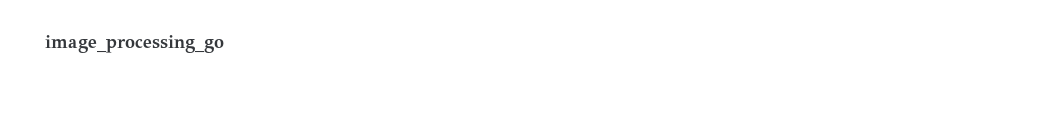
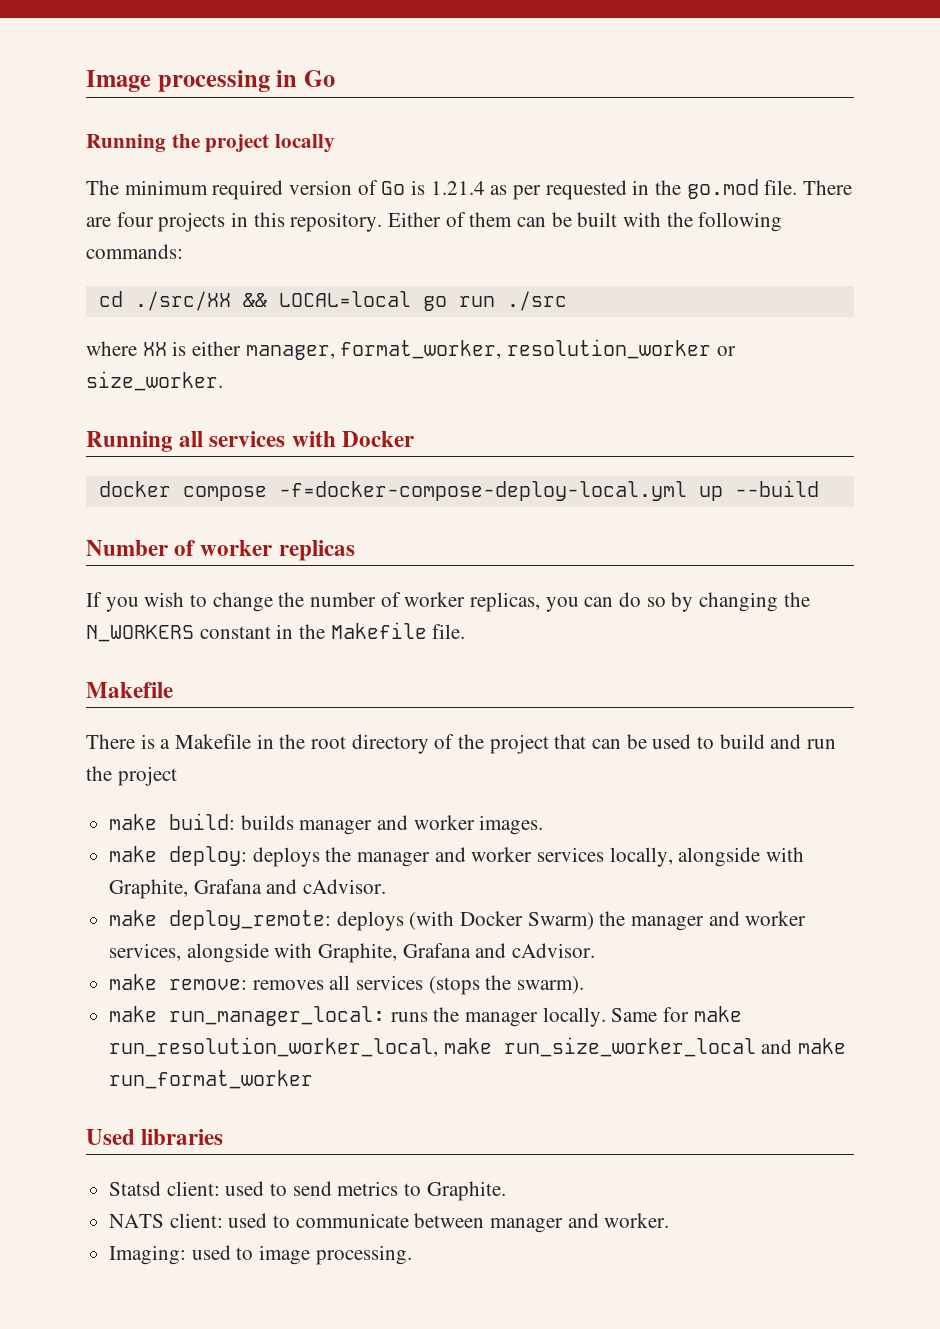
- image_processing_go
+ Image processing in Go
+ Running the project locally
+ The minimum required version of Go is 1.21.4 as per requested in the go.mod file. There are four projects in this repository. Either of them can be built with the following commands:
+ cd ./src/XX && LOCAL=local go run ./src
+ where XX is either manager, format_worker, resolution_worker or size_worker.
+ Running all services with Docker
+ docker compose -f=docker-compose-deploy-local.yml up --build
+ Number of worker replicas
+ If you wish to change the number of worker replicas, you can do so by changing the N_WORKERS constant in the Makefile file.
+ Makefile
+ There is a Makefile in the root directory of the project that can be used to build and run the project
+ make build: builds manager and worker images.
+ make deploy: deploys the manager and worker services locally, alongside with Graphite, Grafana and cAdvisor.
+ make deploy_remote: deploys (with Docker Swarm) the manager and worker services, alongside with Graphite, Grafana and cAdvisor.
+ make remove: removes all services (stops the swarm).
+ make run_manager_local: runs the manager locally. Same for make run_resolution_worker_local, make run_size_worker_local and make run_format_worker
+ Used libraries
+ Statsd client: used to send metrics to Graphite.
+ NATS client: used to communicate between manager and worker.
+ Imaging: used to image processing.

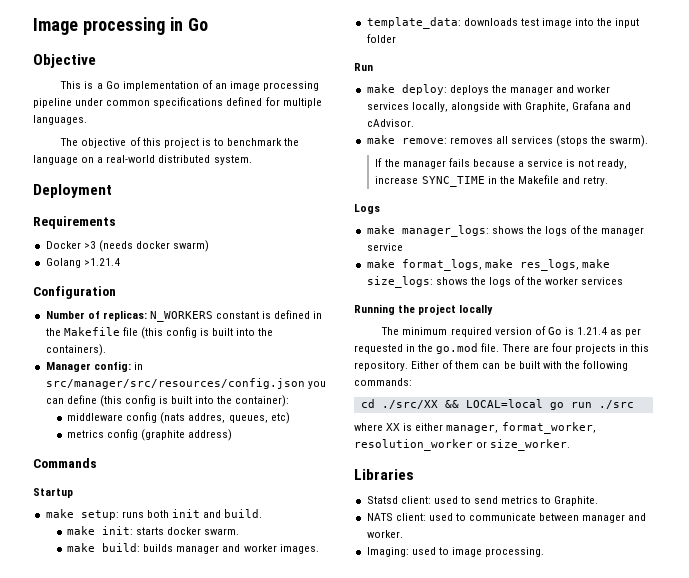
+ Objective
+ This is a Go implementation of an image processing pipeline under common specifications defined for multiple languages.
+ The objective of this project is to benchmark the language on a real-world distributed system.
+ Deployment
+ Requirements
+ Docker >3 (needs docker swarm)
+ Golang >1.21.4
+ Configuration
+ Number of replicas: N_WORKERS constant is defined in the Makefile file (this config is built into the containers).
+ Manager config: in src/manager/src/resources/config.json you can define (this config is built into the container):
+ middleware config (nats addres, queues, etc)
+ metrics config (graphite address)
+ Commands
+ Startup
+ make setup: runs both init and build.
+ make init: starts docker swarm.
+ make build: builds manager and worker images.
+ template_data: downloads test image into the input folder
+ Run
+ make deploy: deploys the manager and worker services locally, alongside with Graphite, Grafana and cAdvisor.
+ make remove: removes all services (stops the swarm).
+ If the manager fails because a service is not ready, increase SYNC_TIME in the Makefile and retry.
+ Logs
+ make manager_logs: shows the logs of the manager service
+ make format_logs, make res_logs, make size_logs: shows the logs of the worker services
- Running all services with Docker
- docker compose -f=docker-compose-deploy-local.yml up --build
- Number of worker replicas
- If you wish to change the number of worker replicas, you can do so by changing the N_WORKERS constant in the Makefile file.
- Makefile
- There is a Makefile in the root directory of the project that can be used to build and run the project
- make build: builds manager and worker images.
- make deploy: deploys the manager and worker services locally, alongside with Graphite, Grafana and cAdvisor.
- make deploy_remote: deploys (with Docker Swarm) the manager and worker services, alongside with Graphite, Grafana and cAdvisor.
- make remove: removes all services (stops the swarm).
- make run_manager_local: runs the manager locally. Same for make run_resolution_worker_local, make run_size_worker_local and make run_format_worker
- Used libraries
+ Libraries

